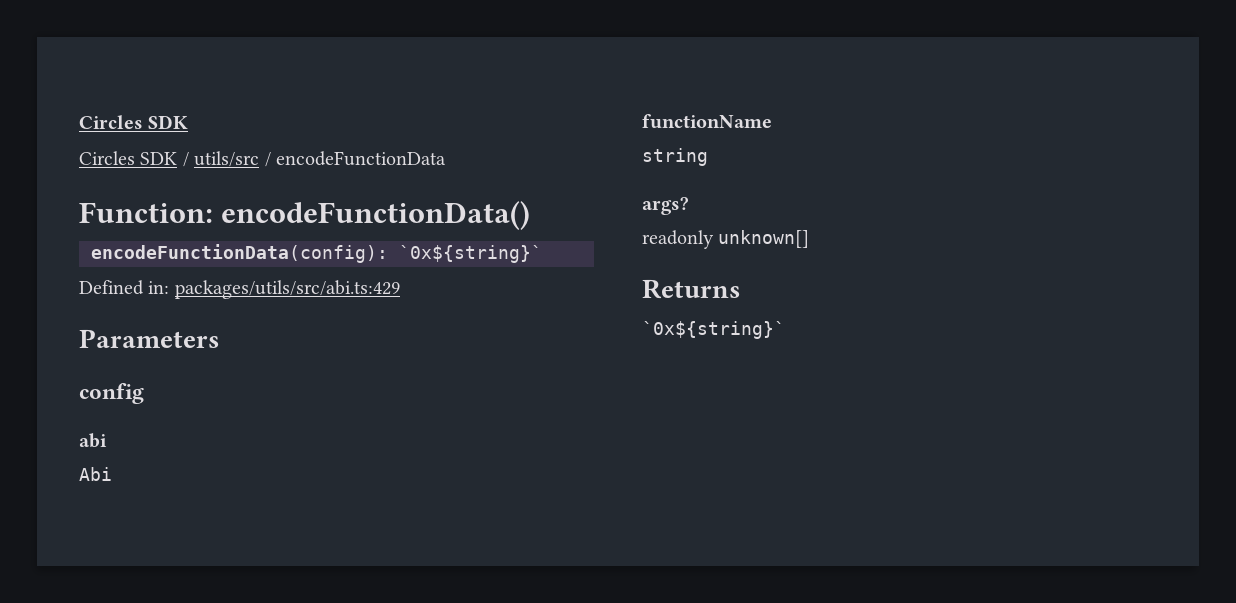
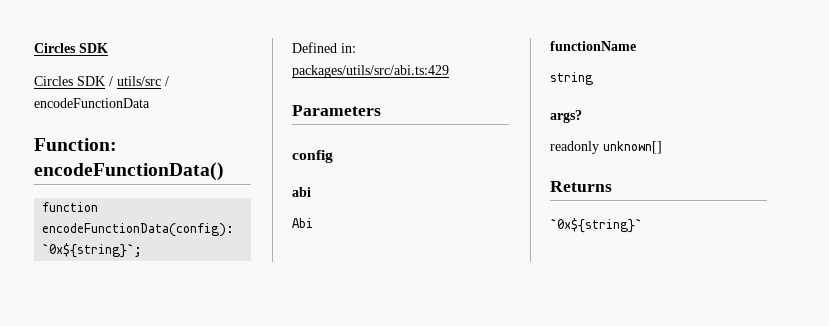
- encodeFunctionData(config): `0x${string}`
+ function encodeFunctionData(config): `0x${string}`;

